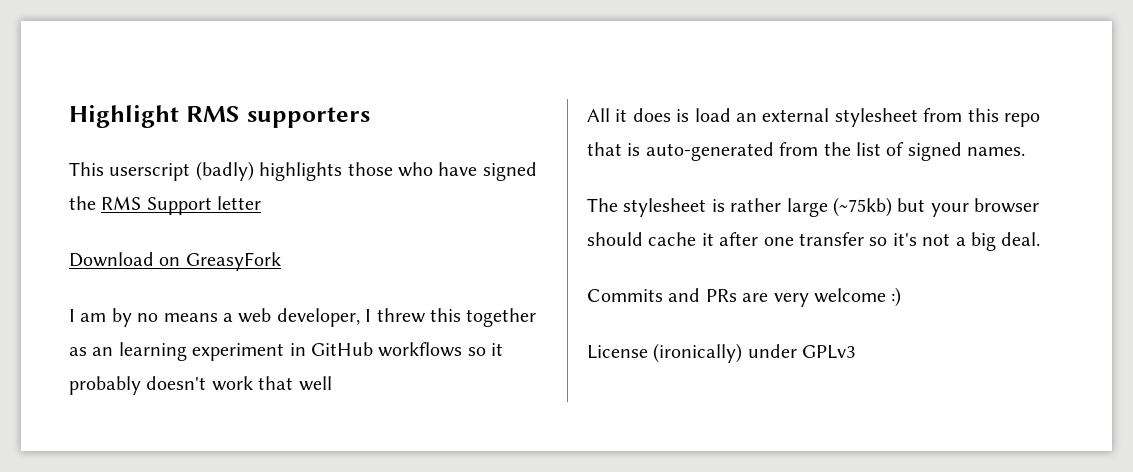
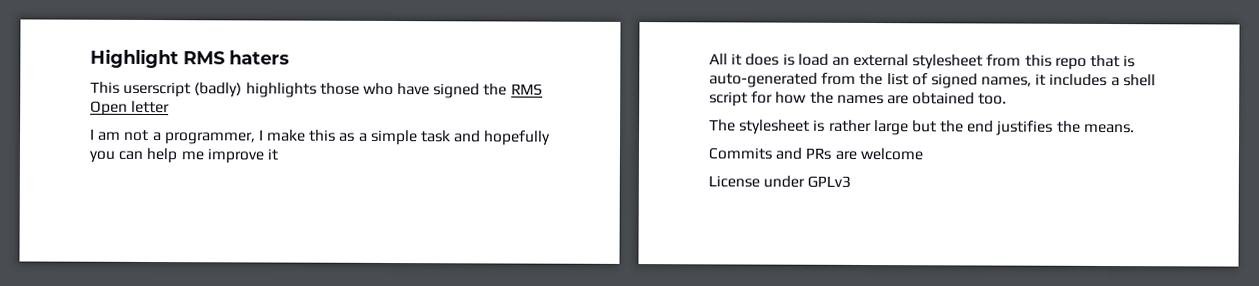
- Highlight RMS supporters
+ Highlight RMS haters
- This userscript (badly) highlights those who have signed the RMS Support letter
+ This userscript (badly) highlights those who have signed the RMS Open letter
- Download on GreasyFork
- I am by no means a web developer, I threw this together as an learning experiment in GitHub workflows so it probably doesn't work that well
+ I am not a programmer, I make this as a simple task and hopefully you can help me improve it
- All it does is load an external stylesheet from this repo that is auto-generated from the list of signed names.
+ All it does is load an external stylesheet from this repo that is auto-generated from the list of signed names, it includes a shell script for how the names are obtained too.
- The stylesheet is rather large (~75kb) but your browser should cache it after one transfer so it's not a big deal.
+ The stylesheet is rather large but the end justifies the means.
- Commits and PRs are very welcome :)
+ Commits and PRs are welcome
- License (ironically) under GPLv3
+ License under GPLv3

